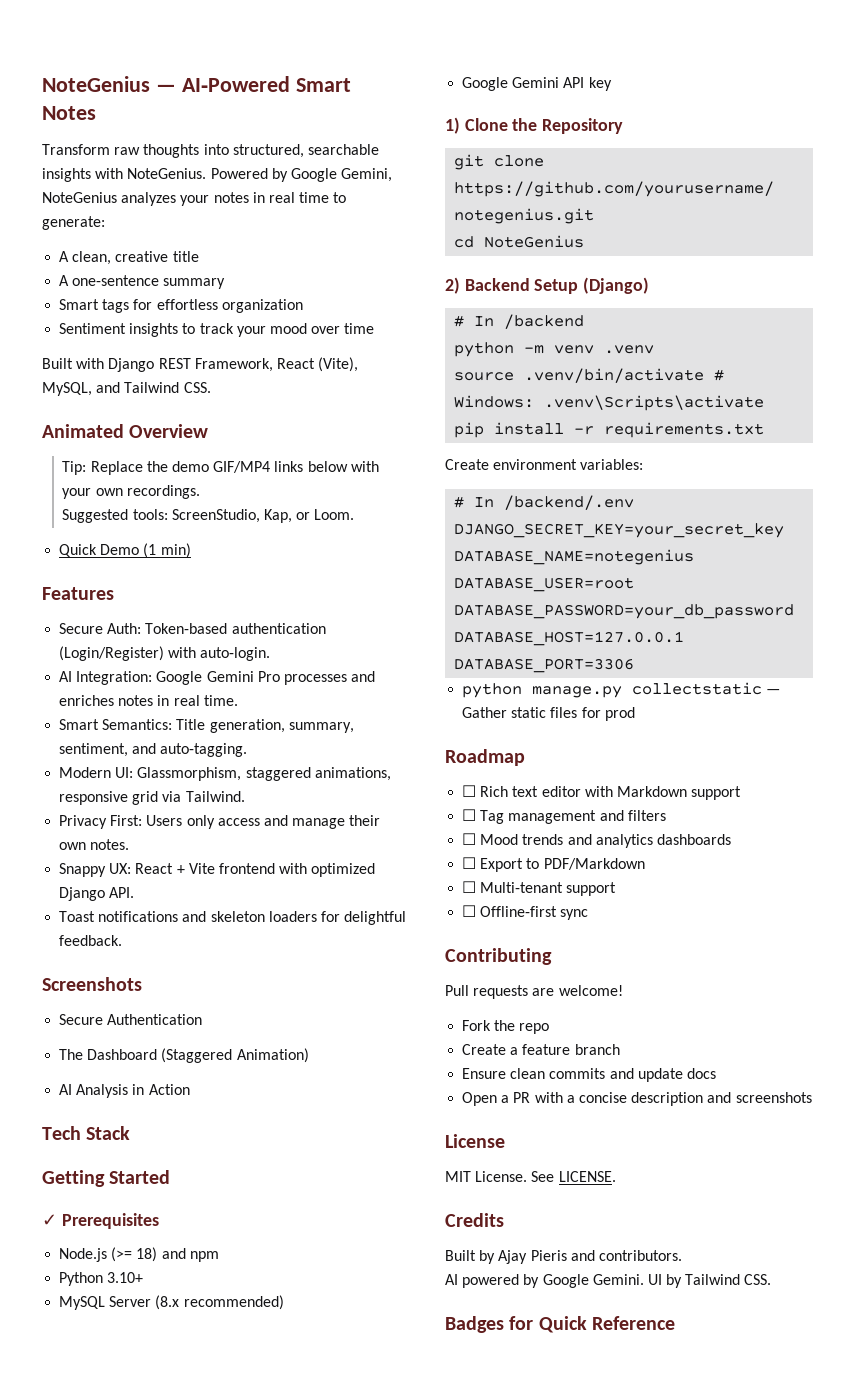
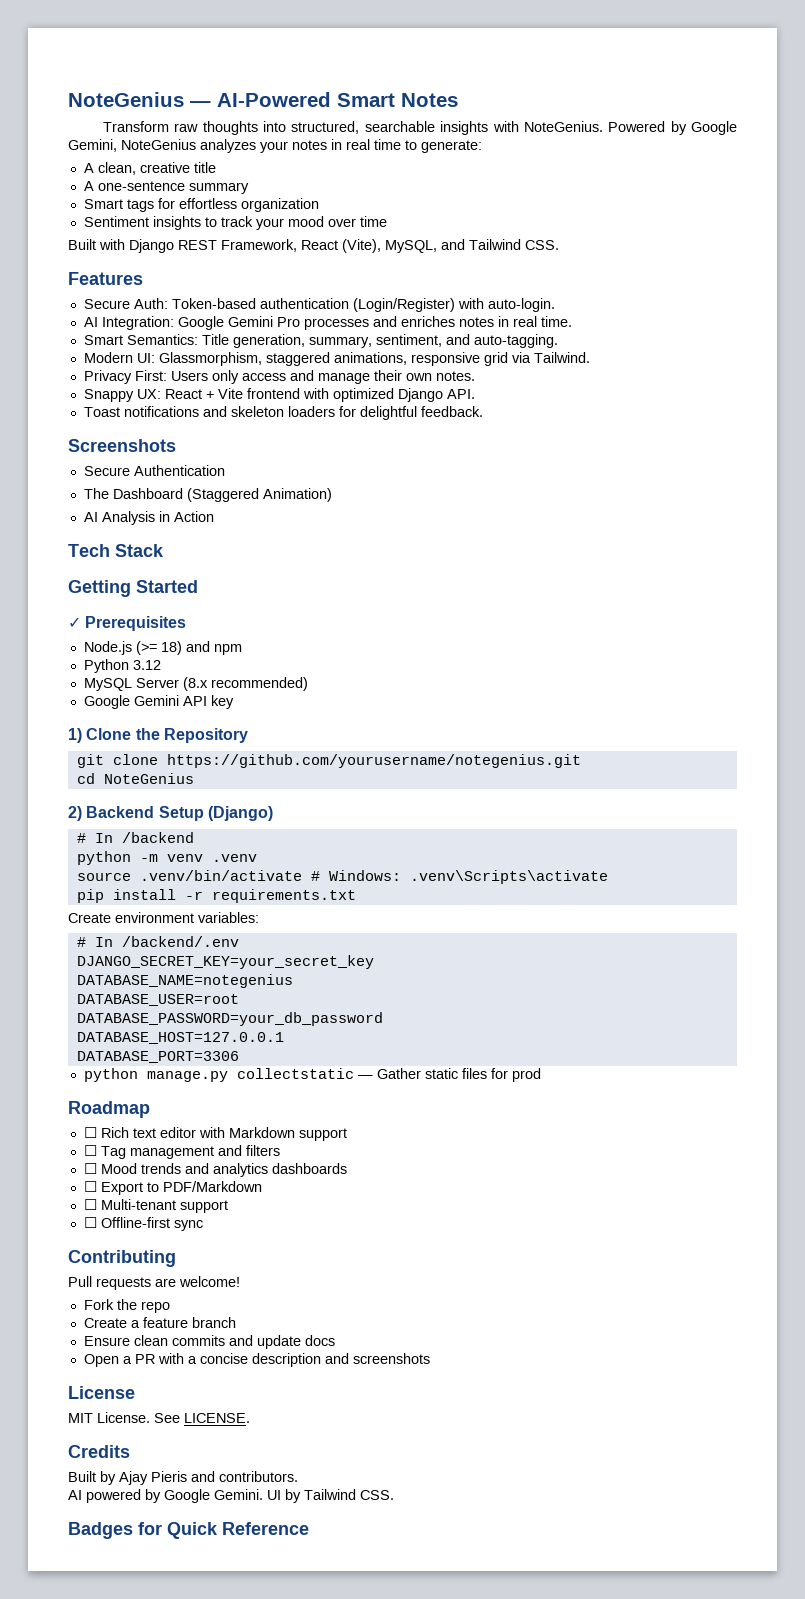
- Animated Overview
- Tip: Replace the demo GIF/MP4 links below with your own recordings.
- Suggested tools: ScreenStudio, Kap, or Loom.
- Quick Demo (1 min)
- Python 3.10+
+ Python 3.12

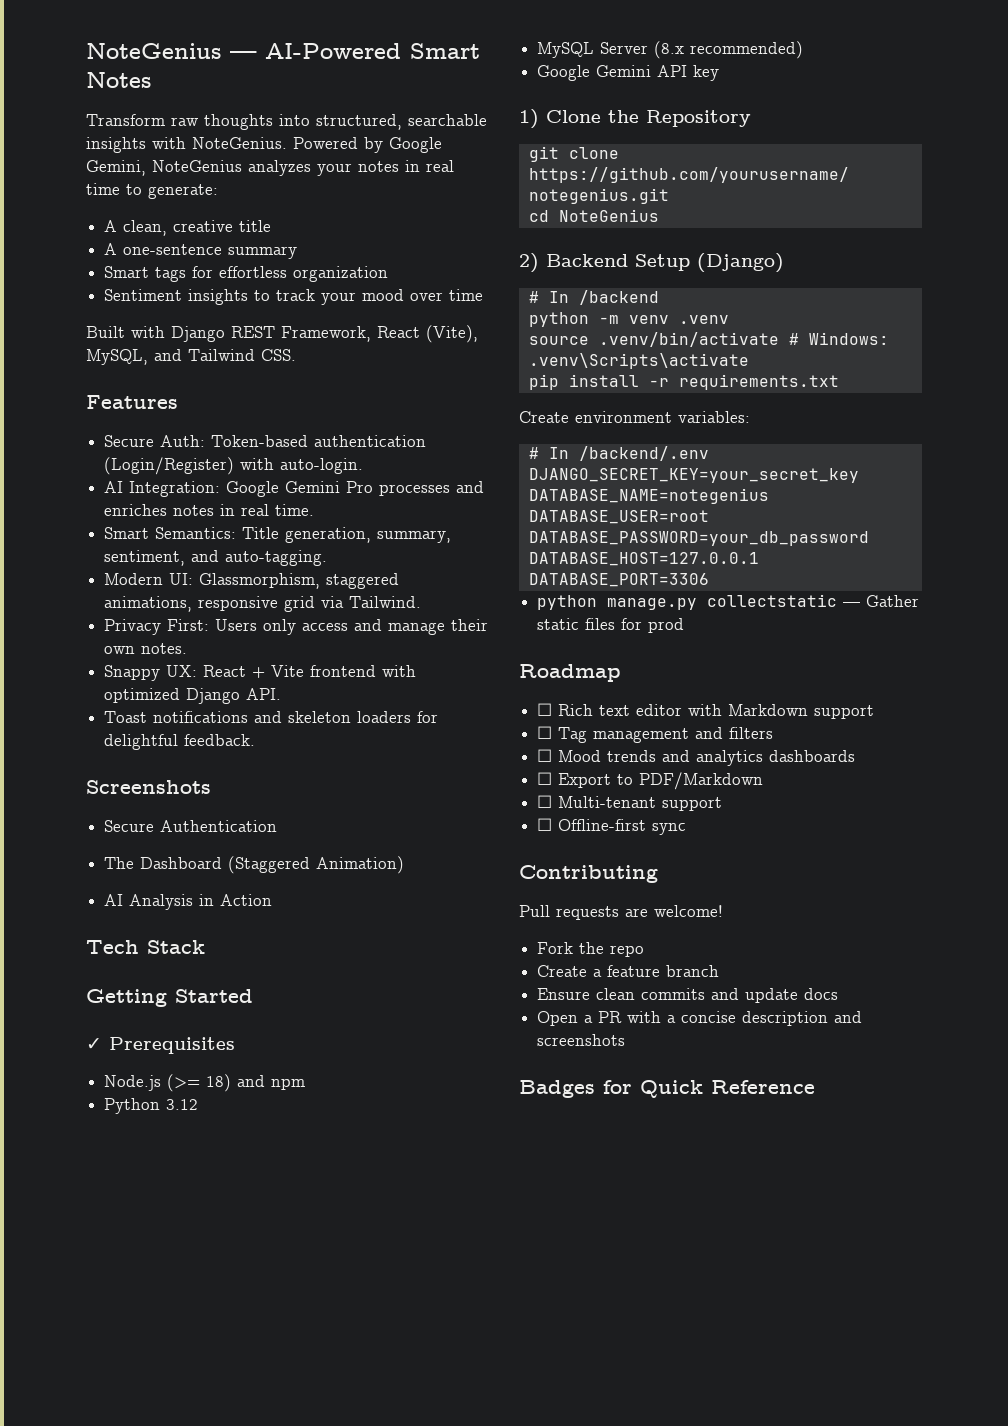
- License
- MIT License. See LICENSE.
- Credits
- Built by Ajay Pieris and contributors.
- AI powered by Google Gemini. UI by Tailwind CSS.

